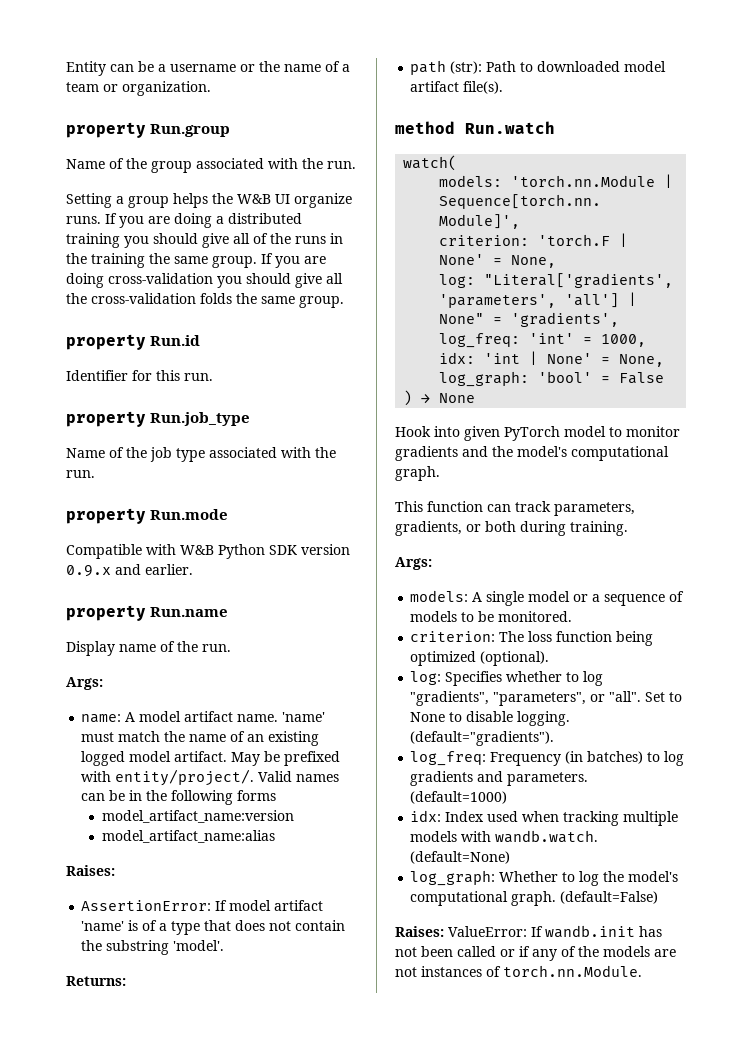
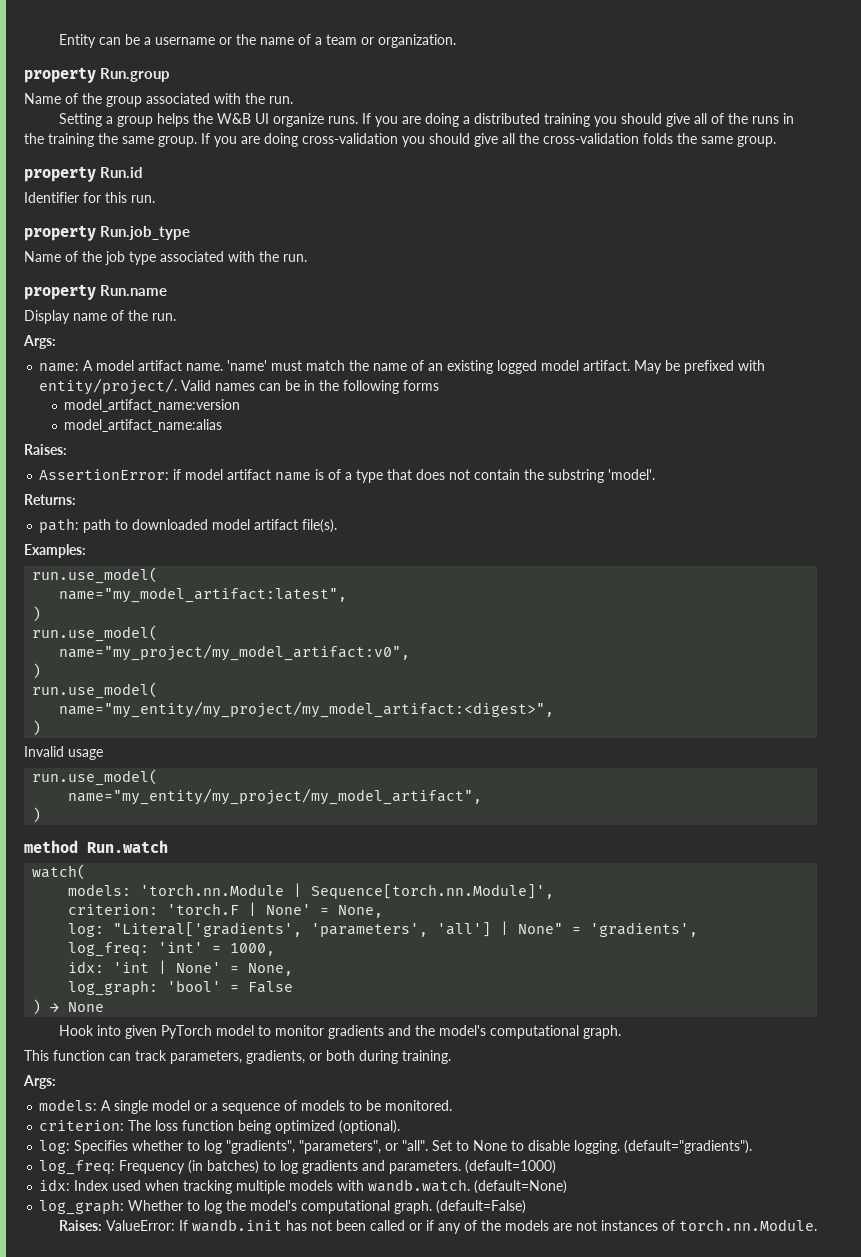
- property Run.mode
- Compatible with W&B Python SDK version 0.9.x and earlier.
- AssertionError: If model artifact 'name' is of a type that does not contain the substring 'model'.
+ AssertionError: if model artifact name is of a type that does not contain the substring 'model'.
- path (str): Path to downloaded model artifact file(s).
+ path: path to downloaded model artifact file(s).
+ Examples:
+ run.use_model(
+ name="my_model_artifact:latest",
+ )
+ run.use_model(
+ name="my_project/my_model_artifact:v0",
+ )
+ run.use_model(
+ name="my_entity/my_project/my_model_artifact:<digest>",
+ )
+ Invalid usage
+ run.use_model(
+ name="my_entity/my_project/my_model_artifact",
+ )

